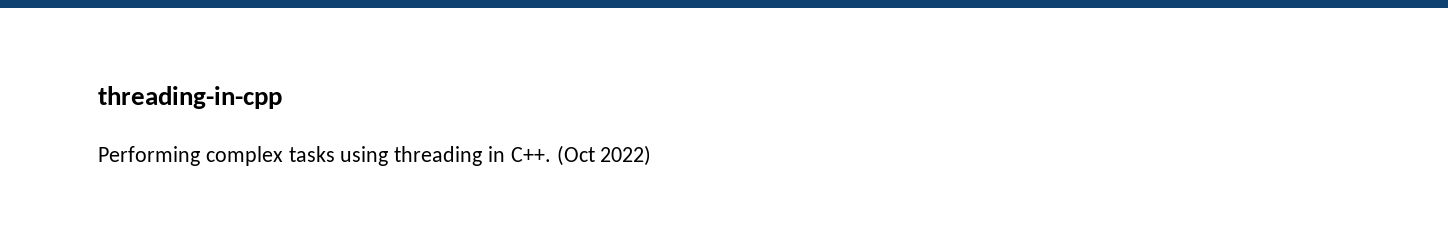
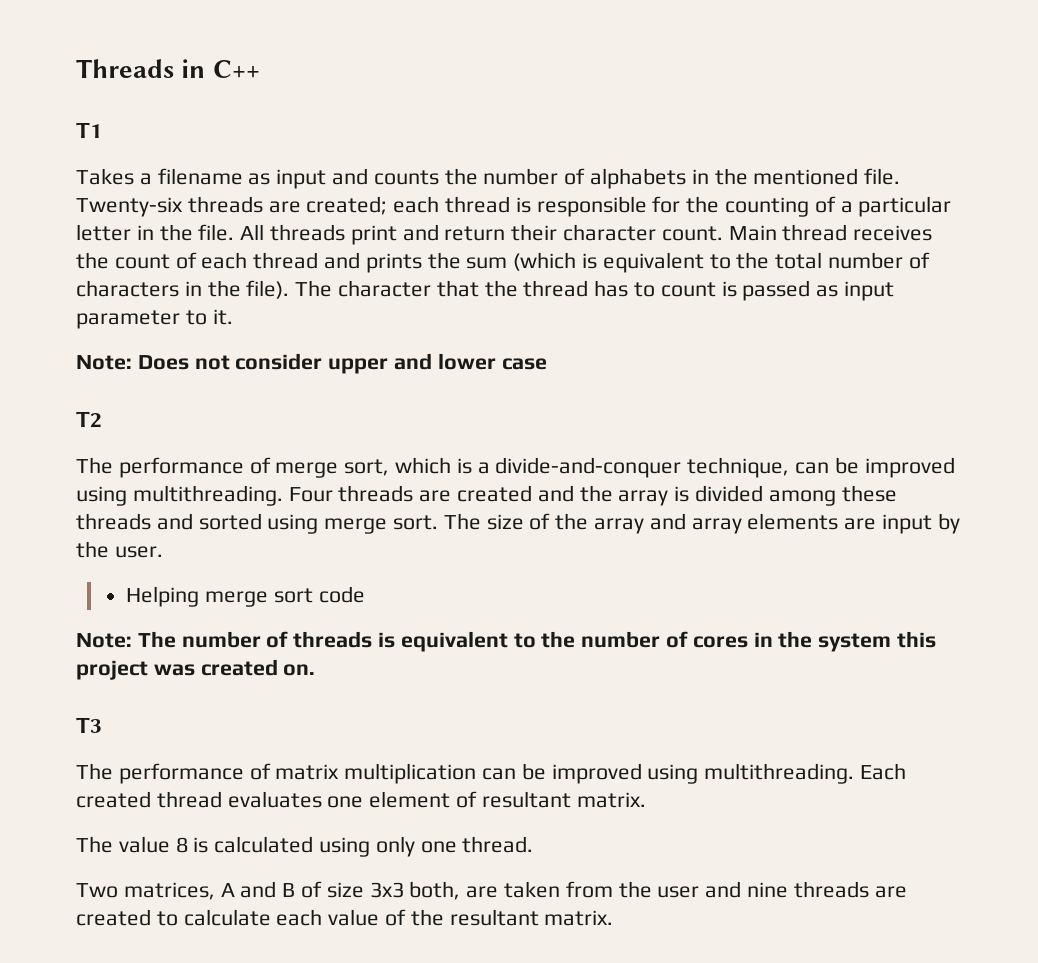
- threading-in-cpp
- Performing complex tasks using threading in C++. (Oct 2022)
+ Threads in C++
+ T1
+ Takes a filename as input and counts the number of alphabets in the mentioned file. Twenty-six threads are created; each thread is responsible for the counting of a particular letter in the file. All threads print and return their character count. Main thread receives the count of each thread and prints the sum (which is equivalent to the total number of characters in the file). The character that the thread has to count is passed as input parameter to it.
+ Note: Does not consider upper and lower case
+ T2
+ The performance of merge sort, which is a divide-and-conquer technique, can be improved using multithreading. Four threads are created and the array is divided among these threads and sorted using merge sort. The size of the array and array elements are input by the user.
+ Helping merge sort code
+ Note: The number of threads is equivalent to the number of cores in the system this project was created on.
+ T3
+ The performance of matrix multiplication can be improved using multithreading. Each created thread evaluates one element of resultant matrix.
+ The value 8 is calculated using only one thread.
+ Two matrices, A and B of size 3x3 both, are taken from the user and nine threads are created to calculate each value of the resultant matrix.

